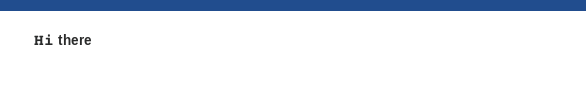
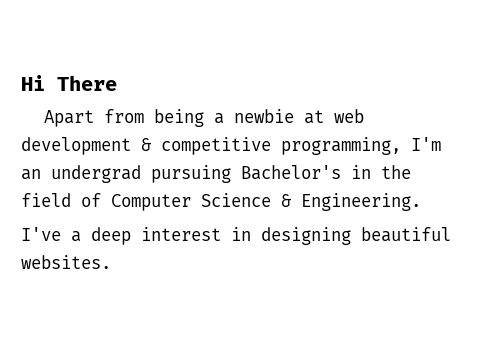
- Hi there
+ Hi There
+ Apart from being a newbie at web development & competitive programming, I'm an undergrad pursuing Bachelor's in the field of Computer Science & Engineering.
+ I've a deep interest in designing beautiful websites.

